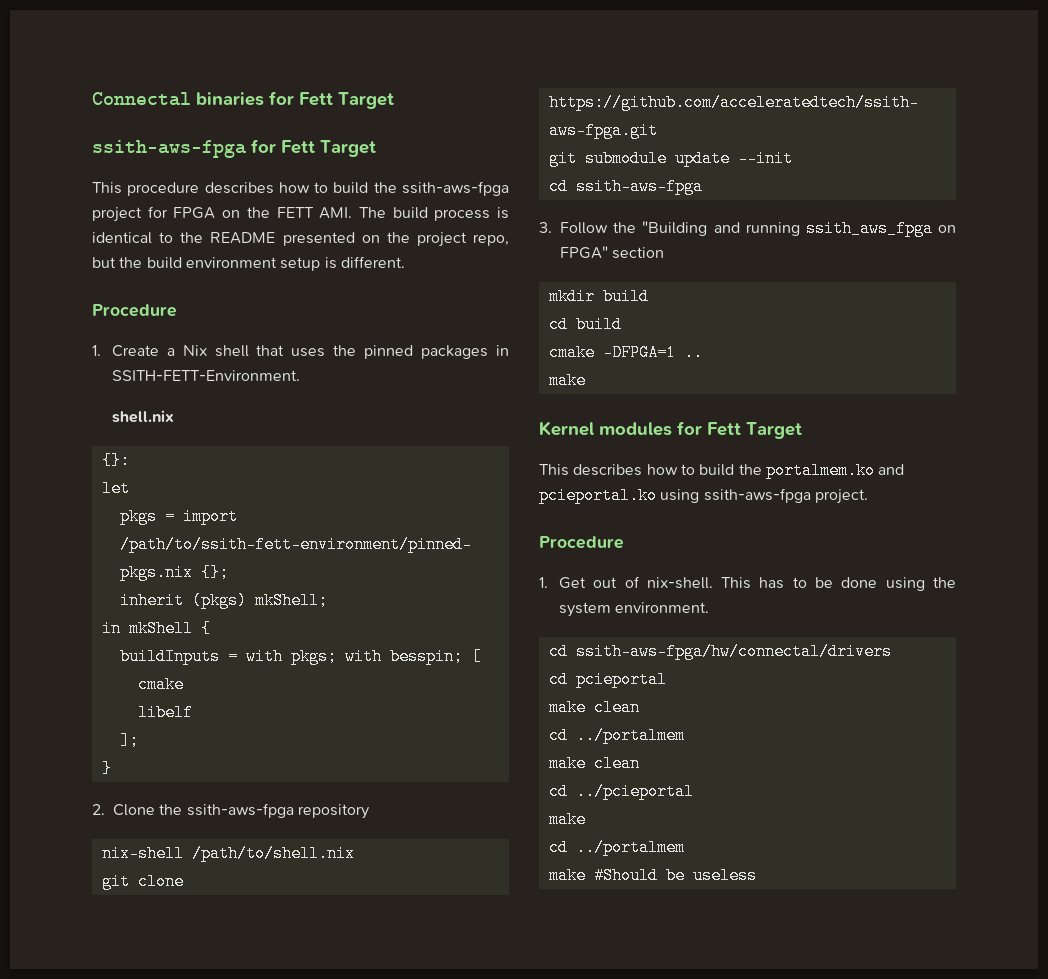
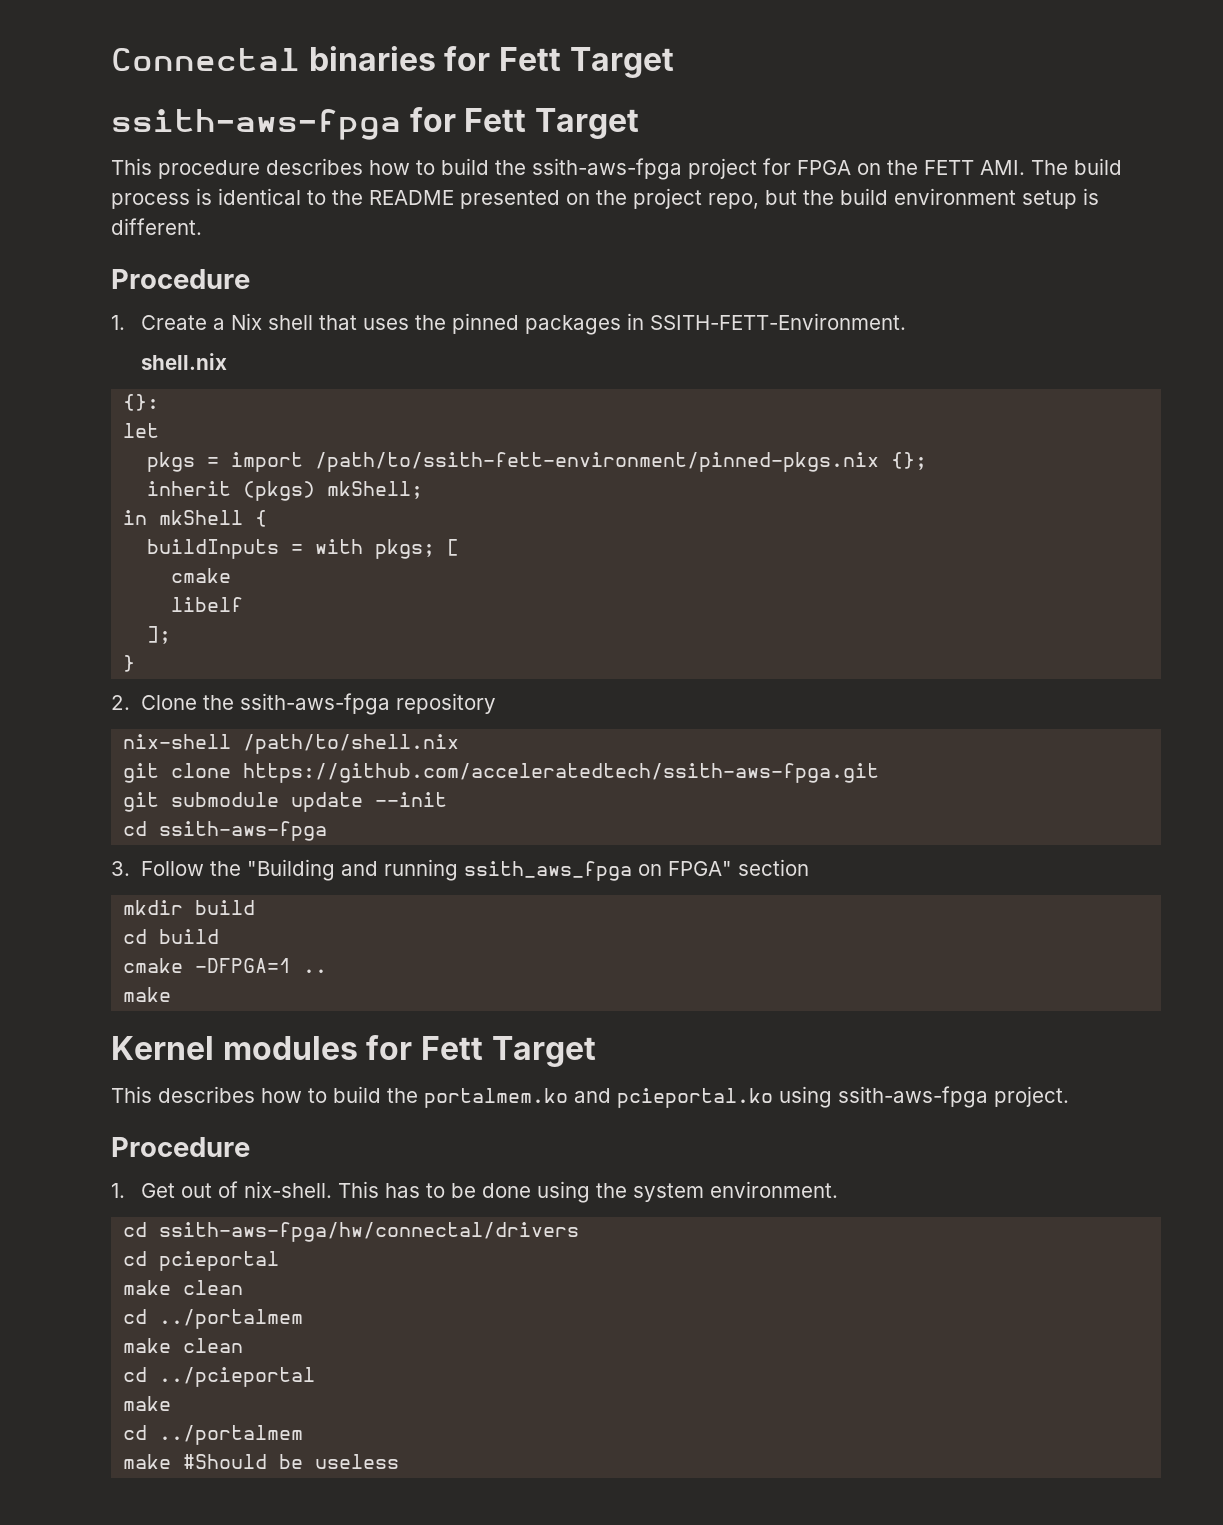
- buildInputs = with pkgs; with besspin; [
+ buildInputs = with pkgs; [

